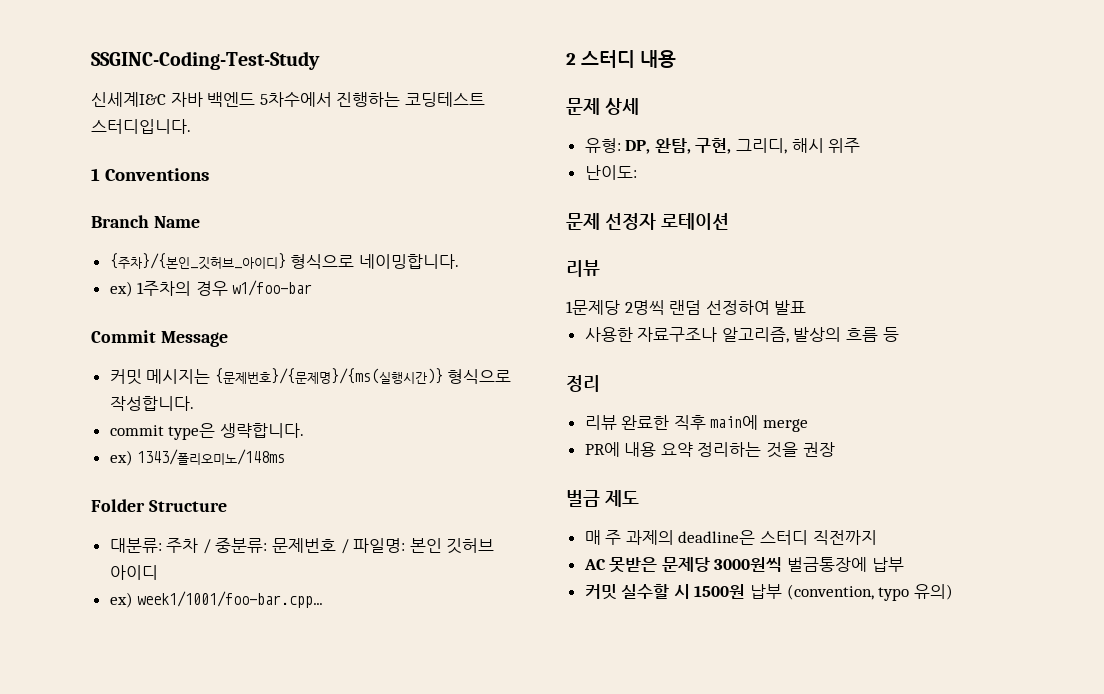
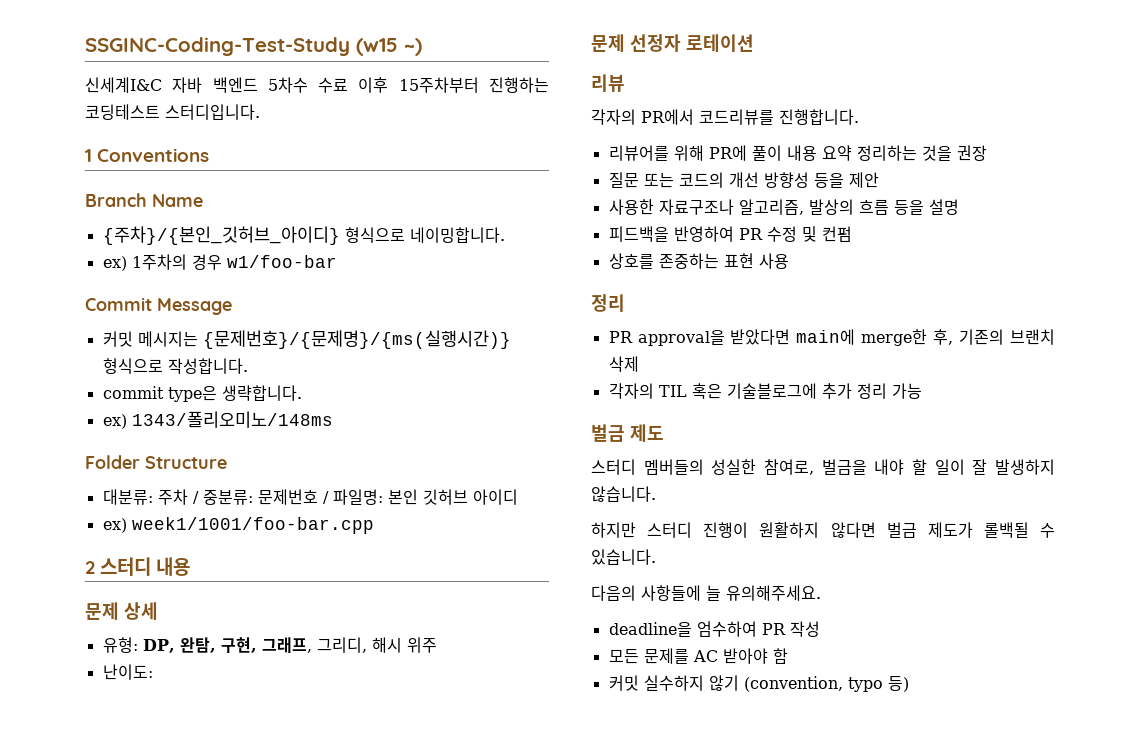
- SSGINC-Coding-Test-Study
+ SSGINC-Coding-Test-Study (w15 ~)
- 신세계I&C 자바 백엔드 5차수에서 진행하는 코딩테스트 스터디입니다.
+ 신세계I&C 자바 백엔드 5차수 수료 이후 15주차부터 진행하는 코딩테스트 스터디입니다.
- ex) week1/1001/foo-bar.cpp…
+ ex) week1/1001/foo-bar.cpp
- 유형: DP, 완탐, 구현, 그리디, 해시 위주
+ 유형: DP, 완탐, 구현, 그래프, 그리디, 해시 위주
- 1문제당 2명씩 랜덤 선정하여 발표
+ 각자의 PR에서 코드리뷰를 진행합니다.
+ 리뷰어를 위해 PR에 풀이 내용 요약 정리하는 것을 권장
+ 질문 또는 코드의 개선 방향성 등을 제안
- 사용한 자료구조나 알고리즘, 발상의 흐름 등
+ 사용한 자료구조나 알고리즘, 발상의 흐름 등을 설명
+ 피드백을 반영하여 PR 수정 및 컨펌
+ 상호를 존중하는 표현 사용
  정리
- 리뷰 완료한 직후 main에 merge
- PR에 내용 요약 정리하는 것을 권장
+ PR approval을 받았다면 main에 merge한 후, 기존의 브랜치 삭제
+ 각자의 TIL 혹은 기술블로그에 추가 정리 가능
  벌금 제도
- 매 주 과제의 deadline은 스터디 직전까지
- AC 못받은 문제당 3000원씩 벌금통장에 납부
- 커밋 실수할 시 1500원 납부 (convention, typo 유의)
+ 스터디 멤버들의 성실한 참여로, 벌금을 내야 할 일이 잘 발생하지 않습니다.
+ 하지만 스터디 진행이 원활하지 않다면 벌금 제도가 롤백될 수 있습니다.
+ 다음의 사항들에 늘 유의해주세요.
+ deadline을 엄수하여 PR 작성
+ 모든 문제를 AC 받아야 함
+ 커밋 실수하지 않기 (convention, typo 등)

